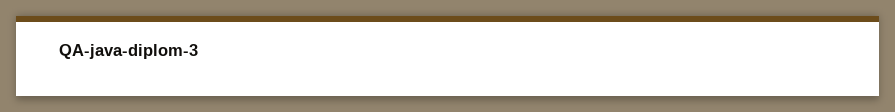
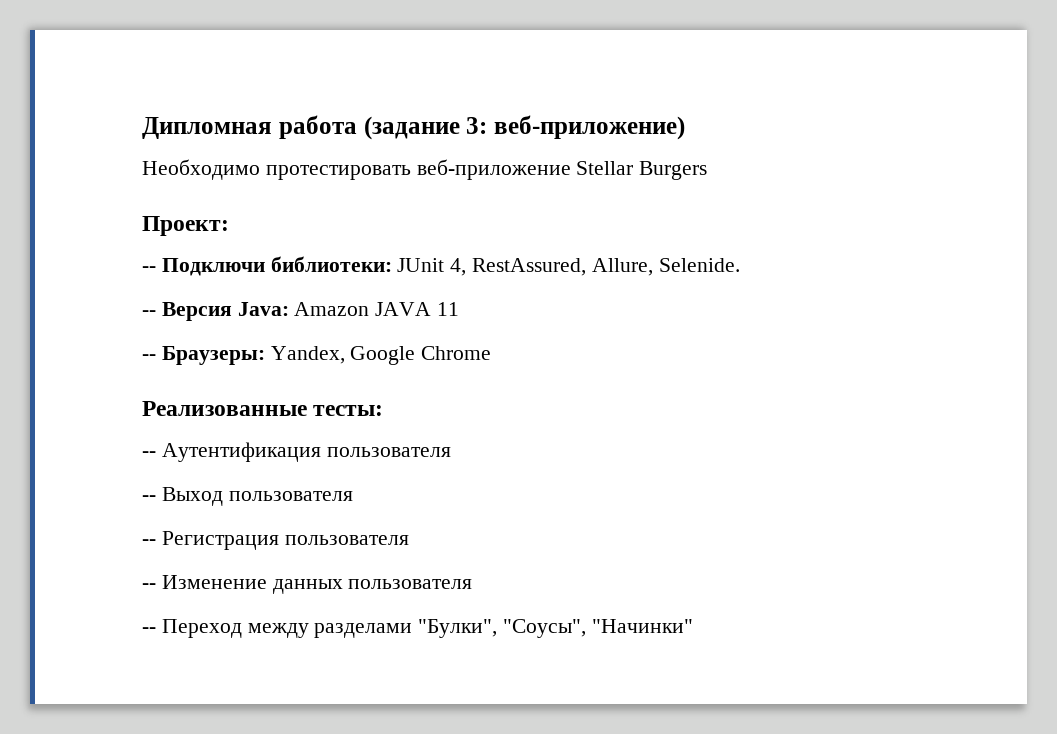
- QA-java-diplom-3
+ Дипломная работа (задание 3: веб-приложение)
+ Необходимо протестировать веб-приложение Stellar Burgers
+ Проект:
+ -- Подключи библиотеки: JUnit 4, RestAssured, Allure, Selenide.
+ -- Версия Java: Amazon JAVA 11
+ -- Браузеры: Yandex, Google Chrome
+ Реализованные тесты:
+ -- Аутентификация пользователя
+ -- Выход пользователя
+ -- Регистрация пользователя
+ -- Изменение данных пользователя
+ -- Переход между разделами "Булки", "Соусы", "Начинки"

